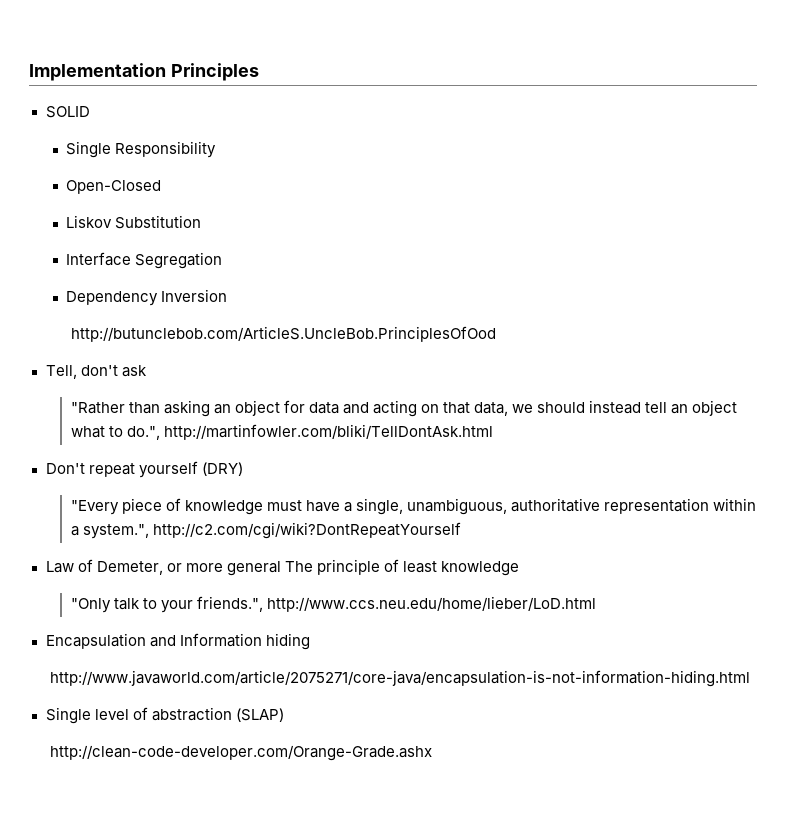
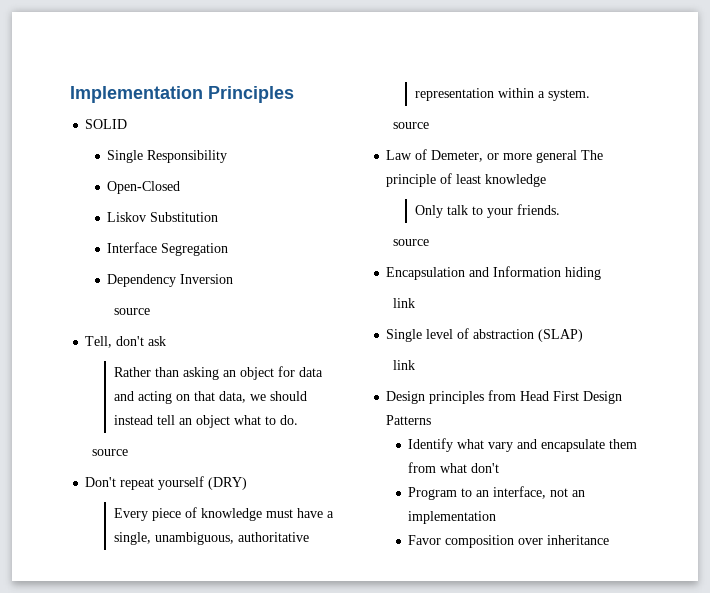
  Dependency Inversion
- http://butunclebob.com/ArticleS.UncleBob.PrinciplesOfOod
+ source
- "Rather than asking an object for data and acting on that data, we should instead tell an object what to do.", http://martinfowler.com/bliki/TellDontAsk.html
+ Rather than asking an object for data and acting on that data, we should instead tell an object what to do.
+ source
- "Every piece of knowledge must have a single, unambiguous, authoritative representation within a system.", http://c2.com/cgi/wiki?DontRepeatYourself
+ Every piece of knowledge must have a single, unambiguous, authoritative representation within a system.
+ source
- "Only talk to your friends.", http://www.ccs.neu.edu/home/lieber/LoD.html
+ Only talk to your friends.
+ source
  Encapsulation and Information hiding
- http://www.javaworld.com/article/2075271/core-java/encapsulation-is-not-information-hiding.html
+ link
  Single level of abstraction (SLAP)
- http://clean-code-developer.com/Orange-Grade.ashx
+ link
+ Design principles from Head First Design Patterns
+ Identify what vary and encapsulate them from what don't
+ Program to an interface, not an implementation
+ Favor composition over inheritance

